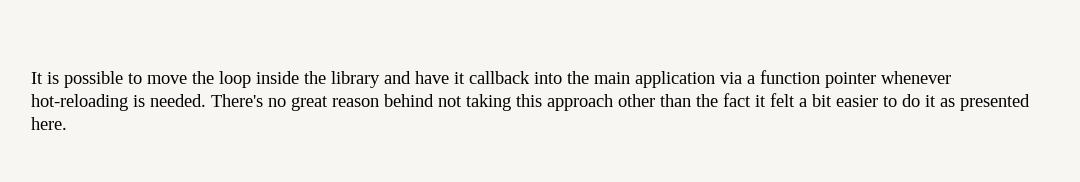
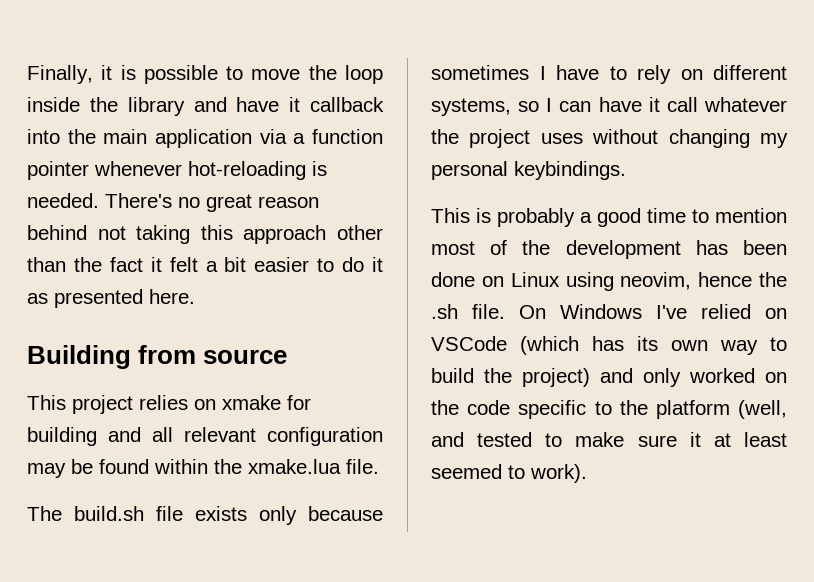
- It is possible to move the loop inside the library and have it callback into the main application via a function pointer whenever hot-reloading is needed.
+ Finally, it is possible to move the loop inside the library and have it callback into the main application via a function pointer whenever hot-reloading is needed.
+ Building from source
+ This project relies on xmake for building and all relevant configuration may be found within the xmake.lua file.
+ The build.sh file exists only because sometimes I have to rely on different systems, so I can have it call whatever the project uses without changing my personal keybindings.
+ This is probably a good time to mention most of the development has been done on Linux using neovim, hence the .sh file. On Windows I've relied on VSCode (which has its own way to build the project) and only worked on the code specific to the platform (well, and tested to make sure it at least seemed to work).

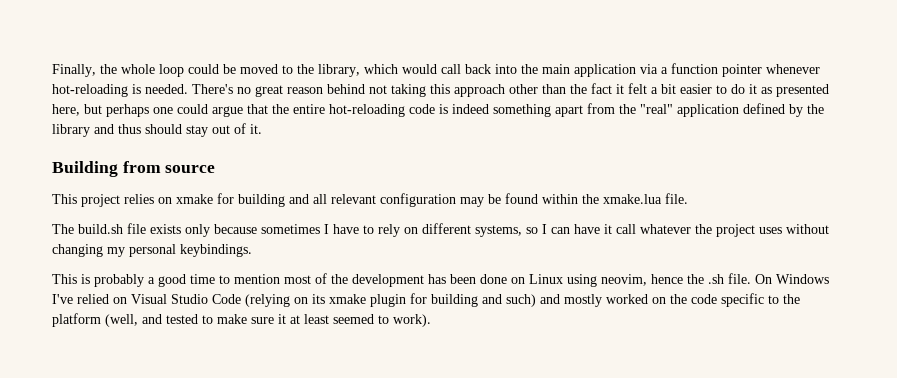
- Finally, it is possible to move the loop inside the library and have it callback into the main application via a function pointer whenever hot-reloading is needed.
+ Finally, the whole loop could be moved to the library, which would call back into the main application via a function pointer whenever hot-reloading is needed.
- There's no great reason behind not taking this approach other than the fact it felt a bit easier to do it as presented here.
+ There's no great reason behind not taking this approach other than the fact it felt a bit easier to do it as presented here, but perhaps one could argue that the entire hot-reloading code is indeed something apart from the "real" application defined by the library and thus should stay out of it.
- On Windows I've relied on VSCode (which has its own way to build the project) and only worked on the code specific to the platform (well, and tested to make sure it at least seemed to work).
+ On Windows I've relied on Visual Studio Code (relying on its xmake plugin for building and such) and mostly worked on the code specific to the platform (well, and tested to make sure it at least seemed to work).

